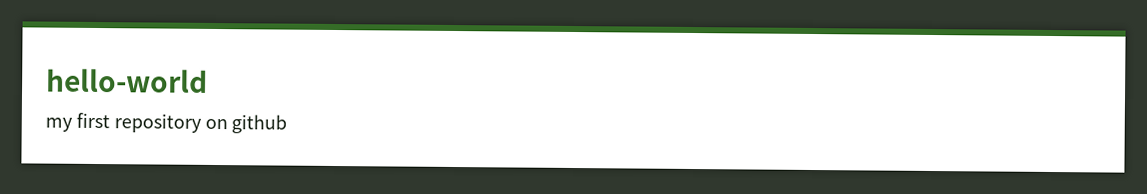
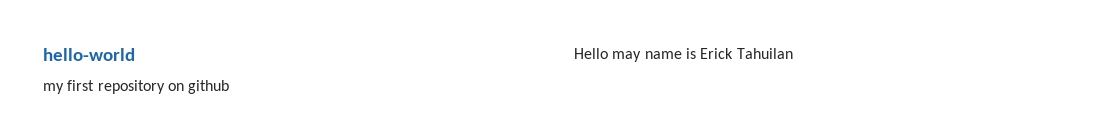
+ Hello may name is Erick Tahuilan

